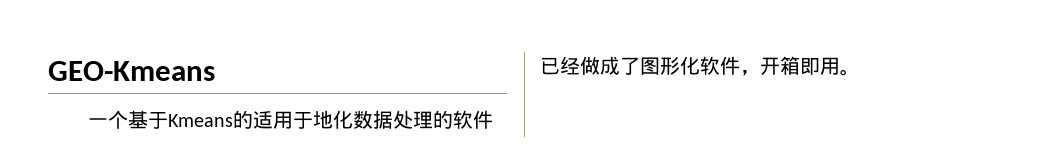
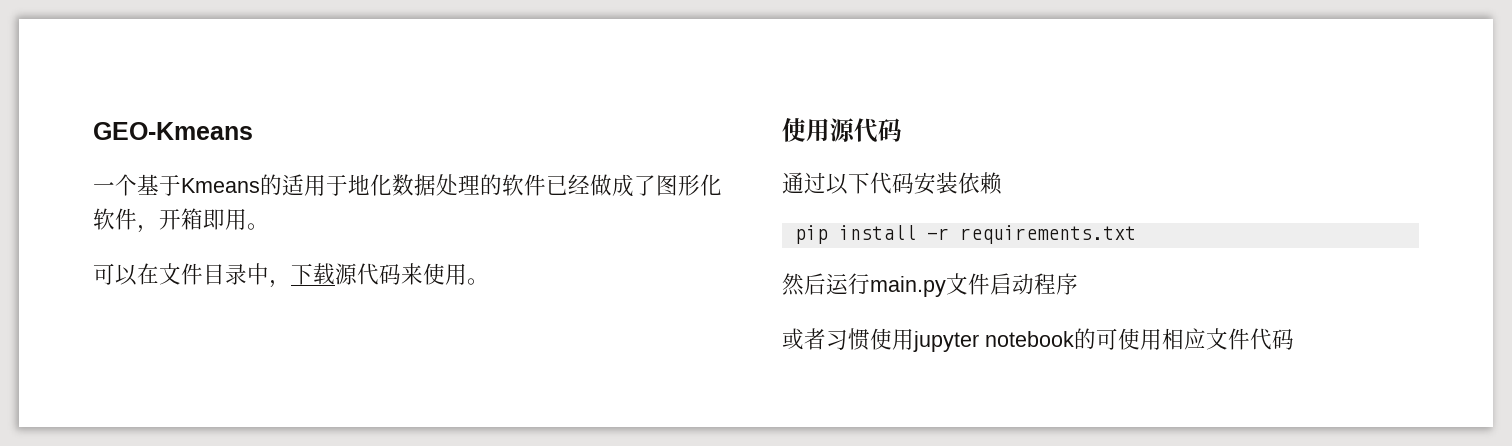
+ 可以在文件目录中，下载源代码来使用。
+ 使用源代码
+ 通过以下代码安装依赖
+ pip install -r requirements.txt
+ 然后运行main.py文件启动程序
+ 或者习惯使用jupyter notebook的可使用相应文件代码

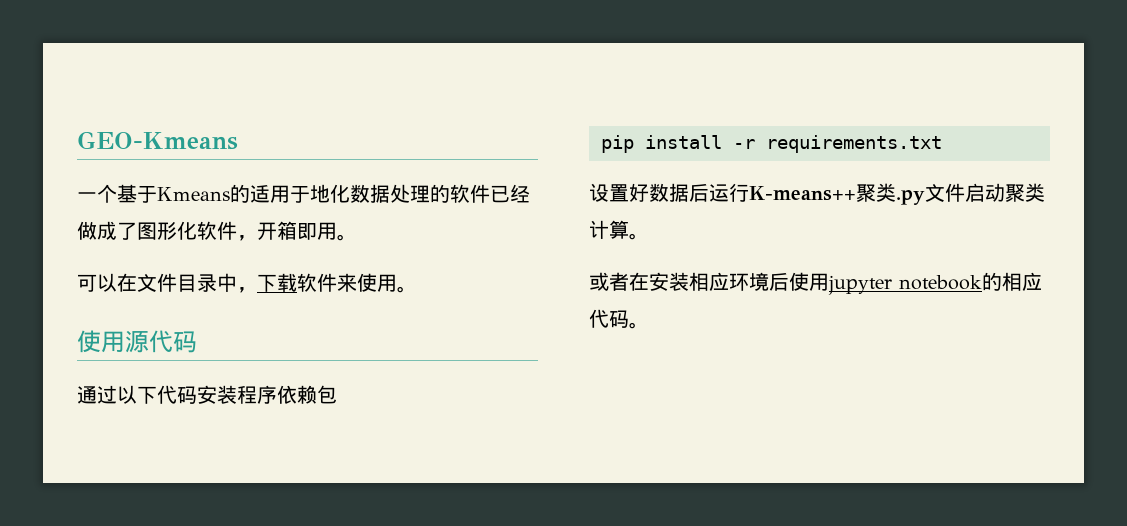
- 可以在文件目录中，下载源代码来使用。
+ 可以在文件目录中，下载软件来使用。
- 通过以下代码安装依赖
+ 通过以下代码安装程序依赖包
- 然后运行main.py文件启动程序
- 或者习惯使用jupyter notebook的可使用相应文件代码
+ 设置好数据后运行K-means++聚类.py文件启动聚类计算。
+ 或者在安装相应环境后使用jupyter notebook的相应代码。

